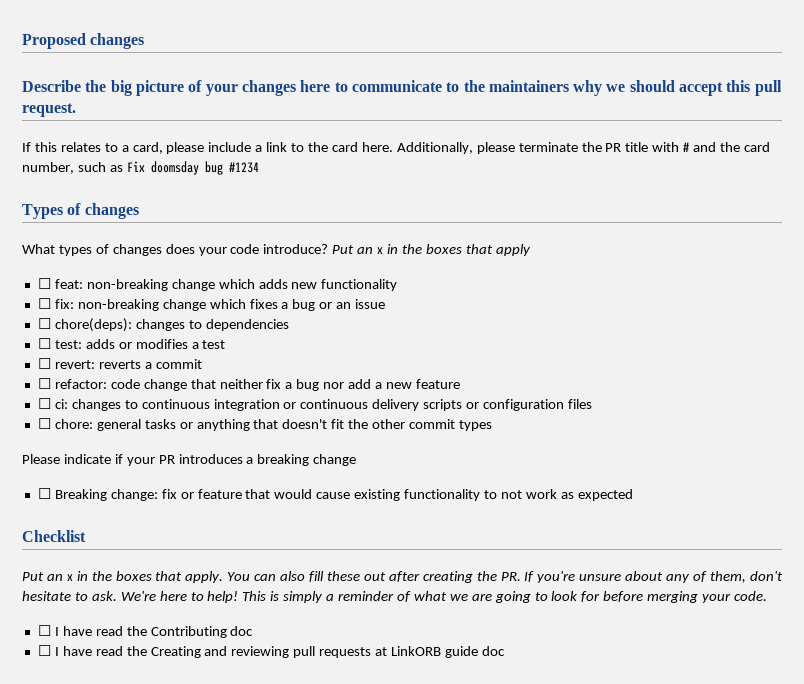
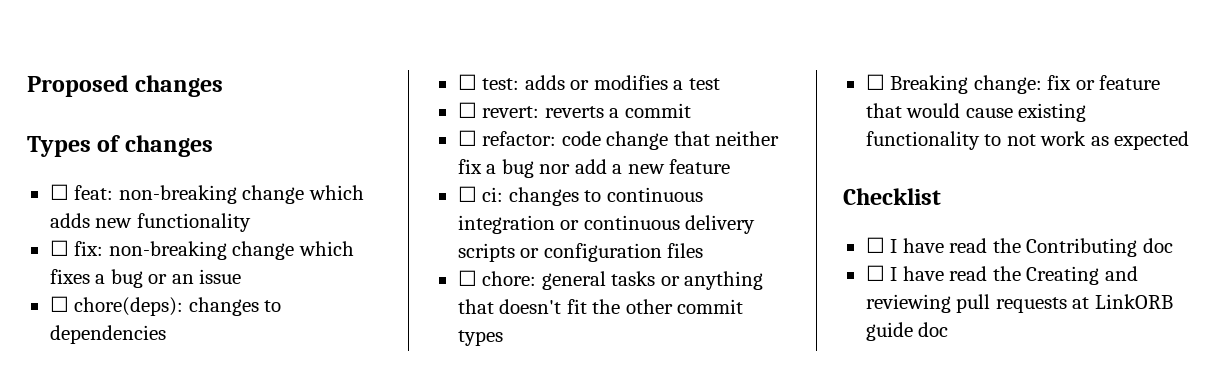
- Describe the big picture of your changes here to communicate to the maintainers why we should accept this pull request.
- If this relates to a card, please include a link to the card here. Additionally, please terminate the PR title with # and the card number, such as Fix doomsday bug #1234
  Types of changes
- What types of changes does your code introduce? Put an x in the boxes that apply
- Please indicate if your PR introduces a breaking change
- Put an x in the boxes that apply. You can also fill these out after creating the PR. If you're unsure about any of them, don't hesitate to ask. We're here to help! This is simply a reminder of what we are going to look for before merging your code.

